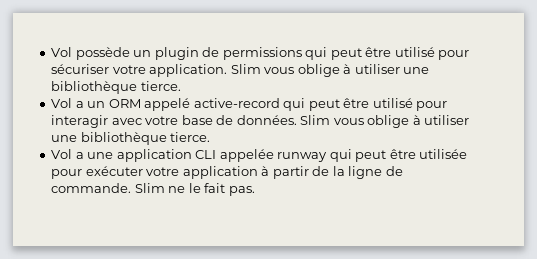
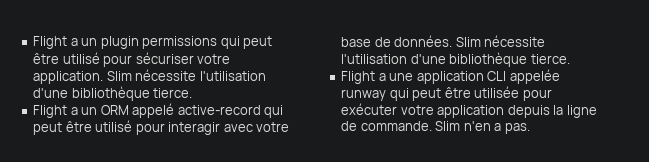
- Vol possède un plugin de permissions qui peut être utilisé pour sécuriser votre application. Slim vous oblige à utiliser une bibliothèque tierce.
- Vol a un ORM appelé active-record qui peut être utilisé pour interagir avec votre base de données. Slim vous oblige à utiliser une bibliothèque tierce.
- Vol a une application CLI appelée runway qui peut être utilisée pour exécuter votre application à partir de la ligne de commande.
+ Flight a un plugin permissions qui peut être utilisé pour sécuriser votre application. Slim nécessite l'utilisation d'une bibliothèque tierce.
+ Flight a un ORM appelé active-record qui peut être utilisé pour interagir avec votre base de données. Slim nécessite l'utilisation d'une bibliothèque tierce.
+ Flight a une application CLI appelée runway qui peut être utilisée pour exécuter votre application depuis la ligne de commande.
- Slim ne le fait pas.
+ Slim n'en a pas.

